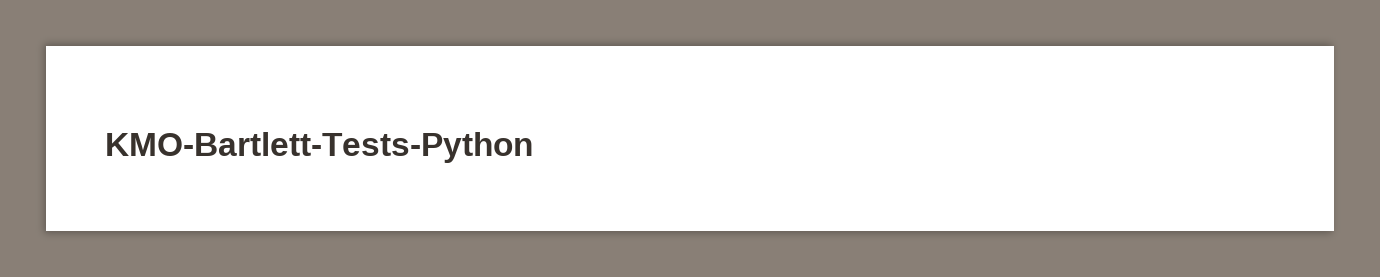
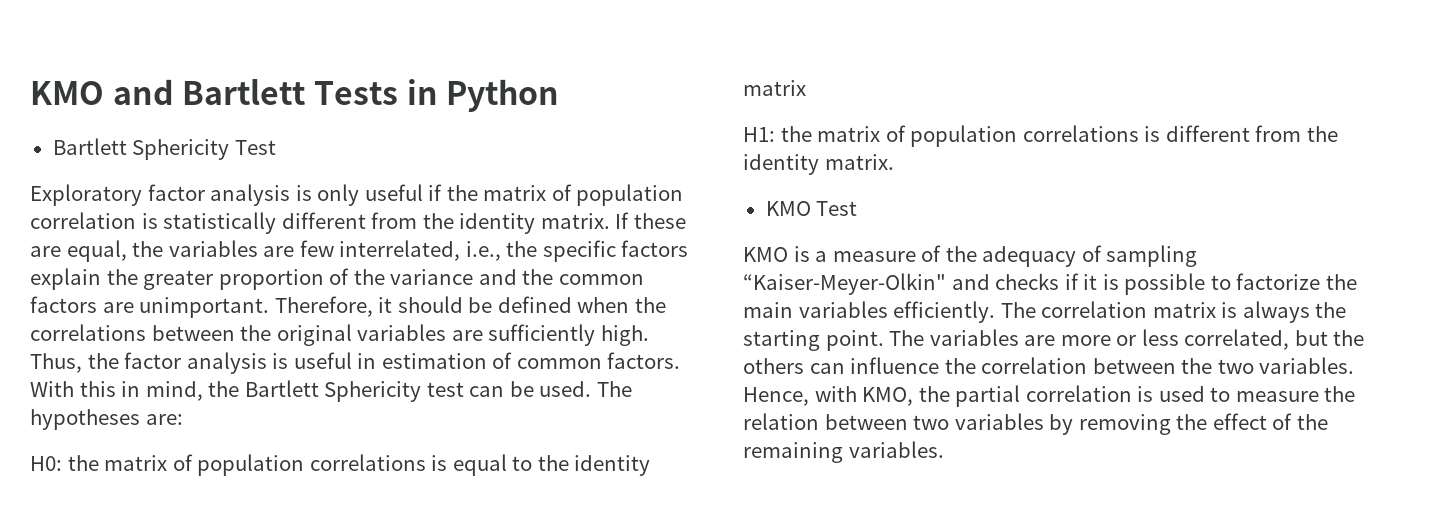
- KMO-Bartlett-Tests-Python
+ KMO and Bartlett Tests in Python
+ Bartlett Sphericity Test
+ Exploratory factor analysis is only useful if the matrix of population correlation is statistically different from the identity matrix. If these are equal, the variables are few interrelated, i.e., the specific factors explain the greater proportion of the variance and the common factors are unimportant. Therefore, it should be defined when the correlations between the original variables are sufficiently high. Thus, the factor analysis is useful in estimation of common factors. With this in mind, the Bartlett Sphericity test can be used. The hypotheses are:
+ H0: the matrix of population correlations is equal to the identity matrix
+ H1: the matrix of population correlations is different from the identity matrix.
+ KMO Test
+ KMO is a measure of the adequacy of sampling “Kaiser-Meyer-Olkin" and checks if it is possible to factorize the main variables efficiently. The correlation matrix is always the starting point. The variables are more or less correlated, but the others can influence the correlation between the two variables. Hence, with KMO, the partial correlation is used to measure the relation between two variables by removing the effect of the remaining variables.

